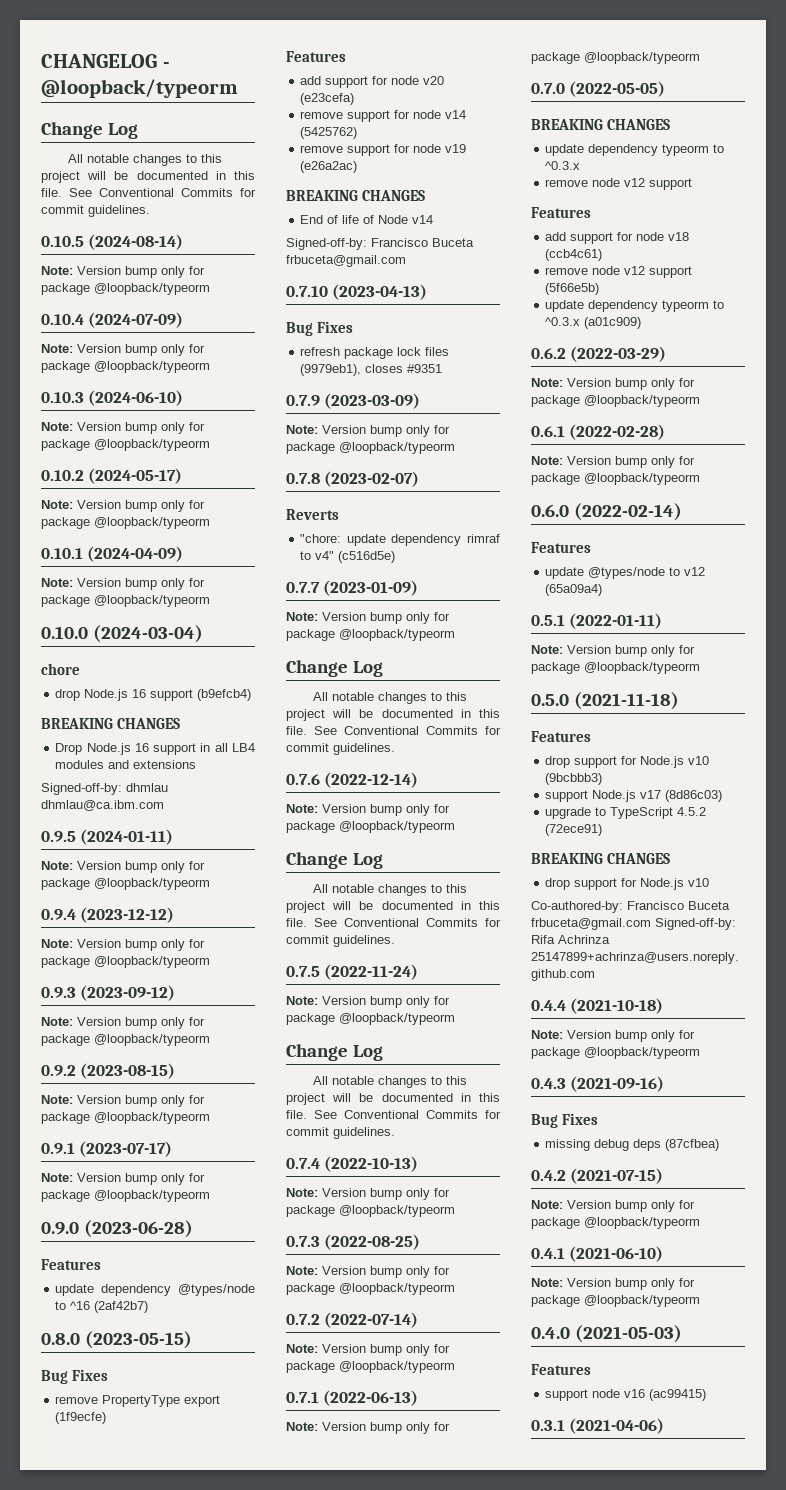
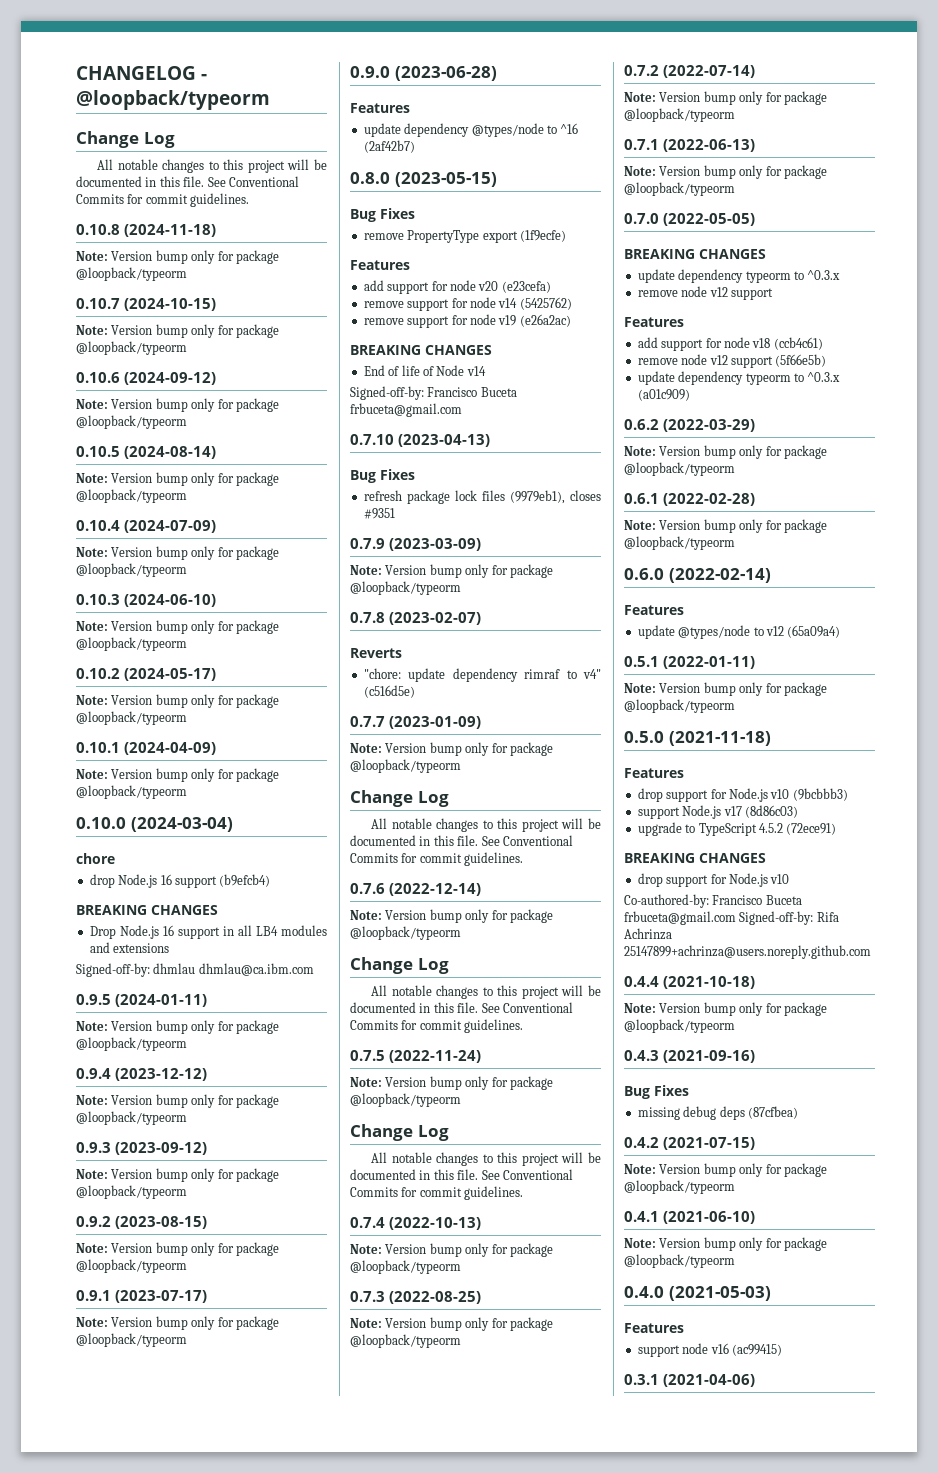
+ 0.10.8 (2024-11-18)
+ Note: Version bump only for package @loopback/typeorm
+ 0.10.7 (2024-10-15)
+ Note: Version bump only for package @loopback/typeorm
+ 0.10.6 (2024-09-12)
+ Note: Version bump only for package @loopback/typeorm

